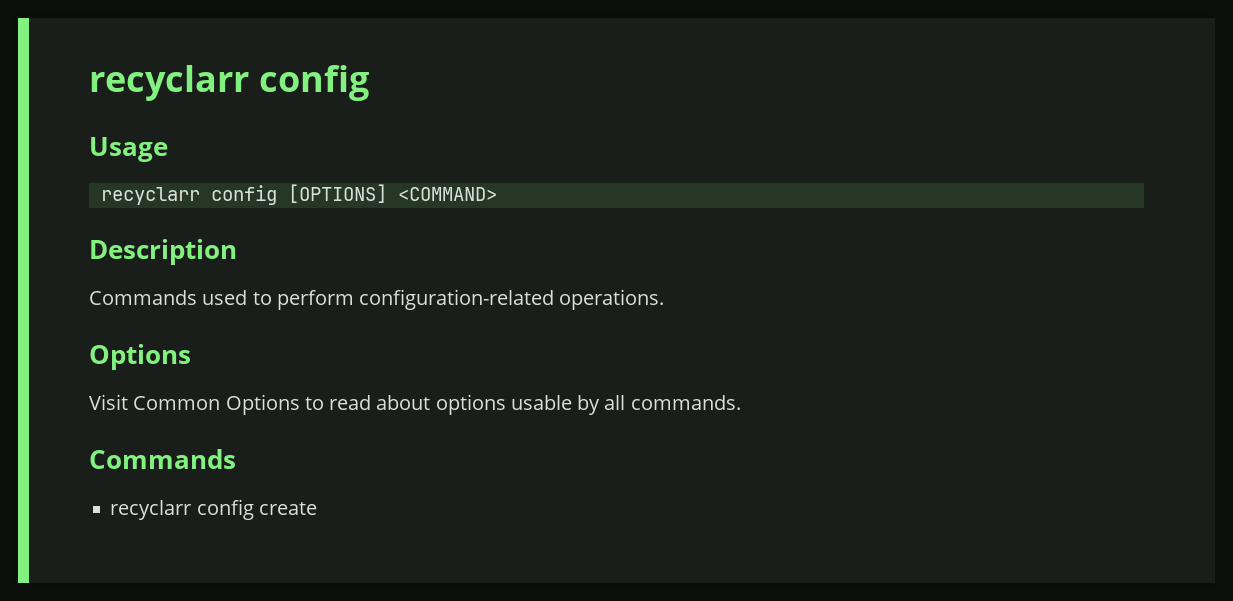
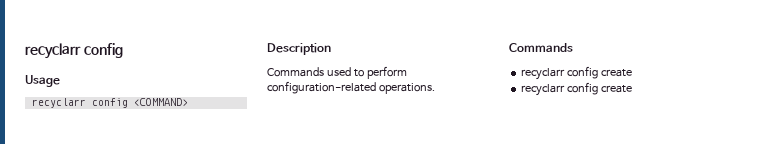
- recyclarr config [OPTIONS] <COMMAND>
+ recyclarr config <COMMAND>
  Commands used to perform configuration-related operations.
- Options
- Visit Common Options to read about options usable by all commands.
  Commands
+ recyclarr config create

